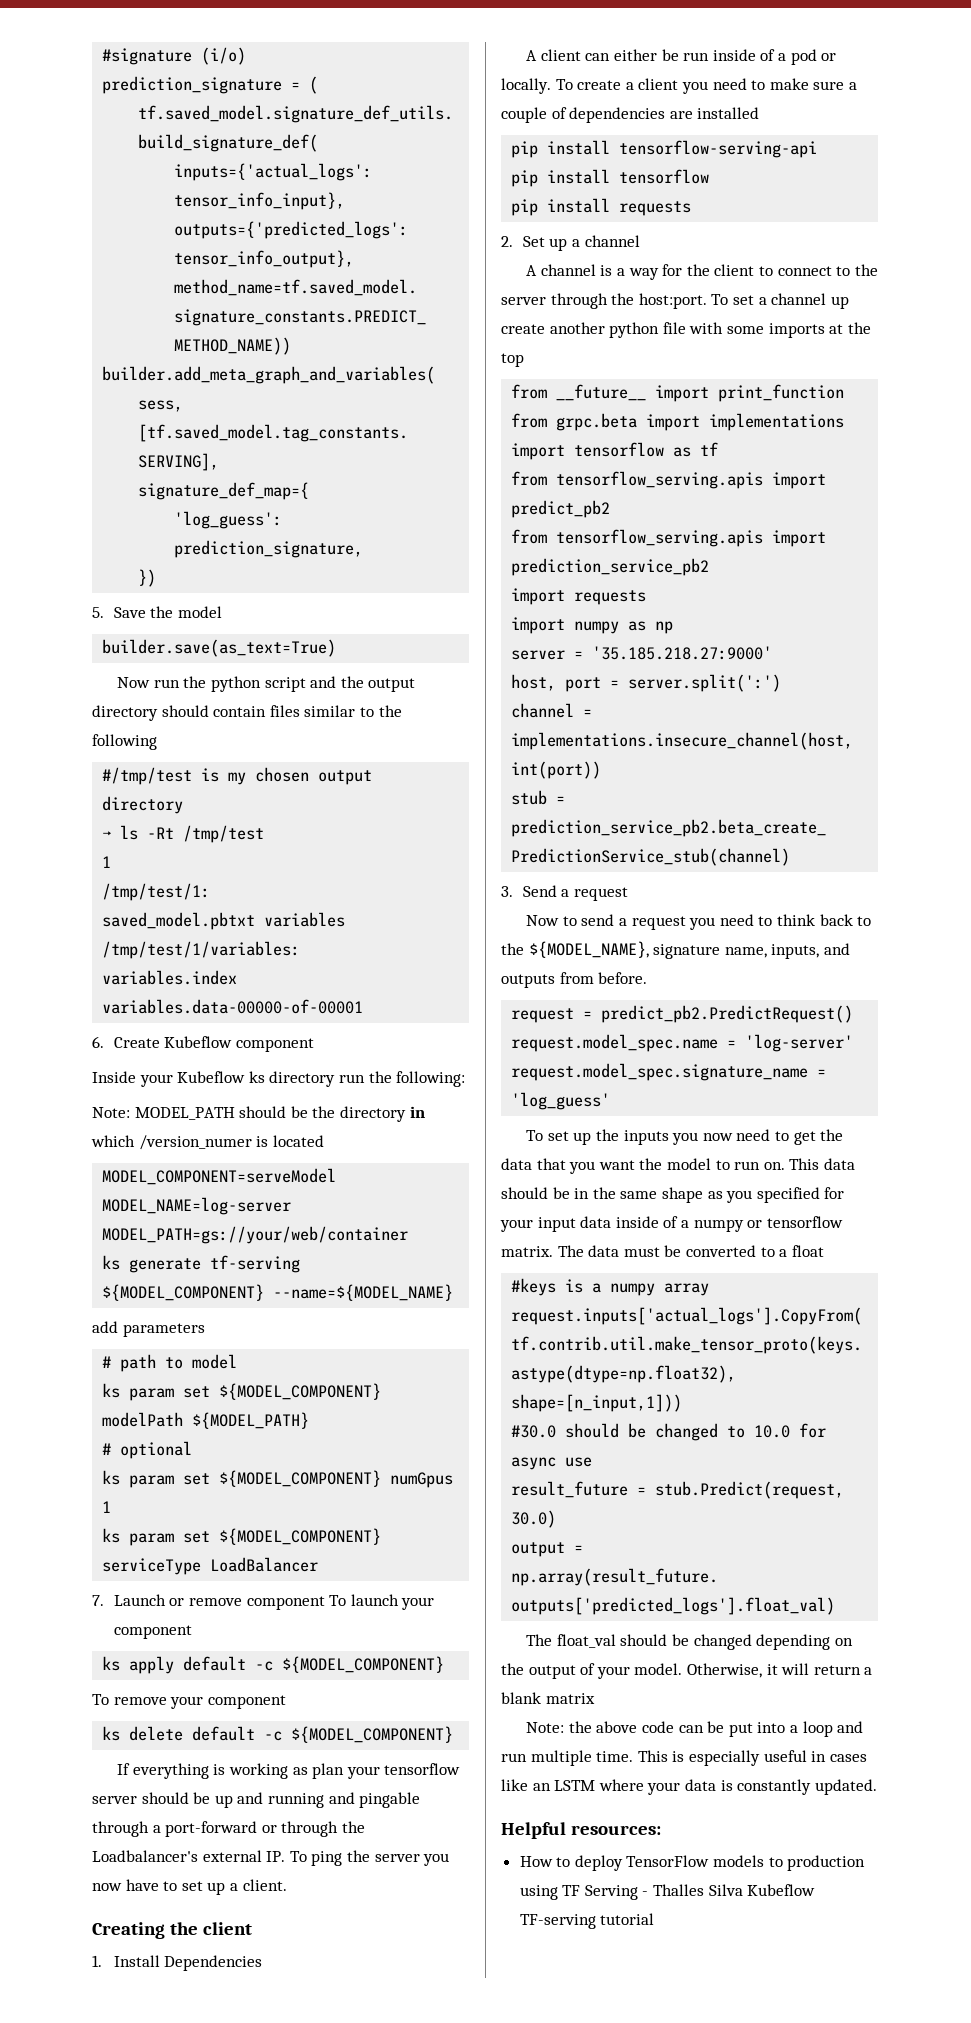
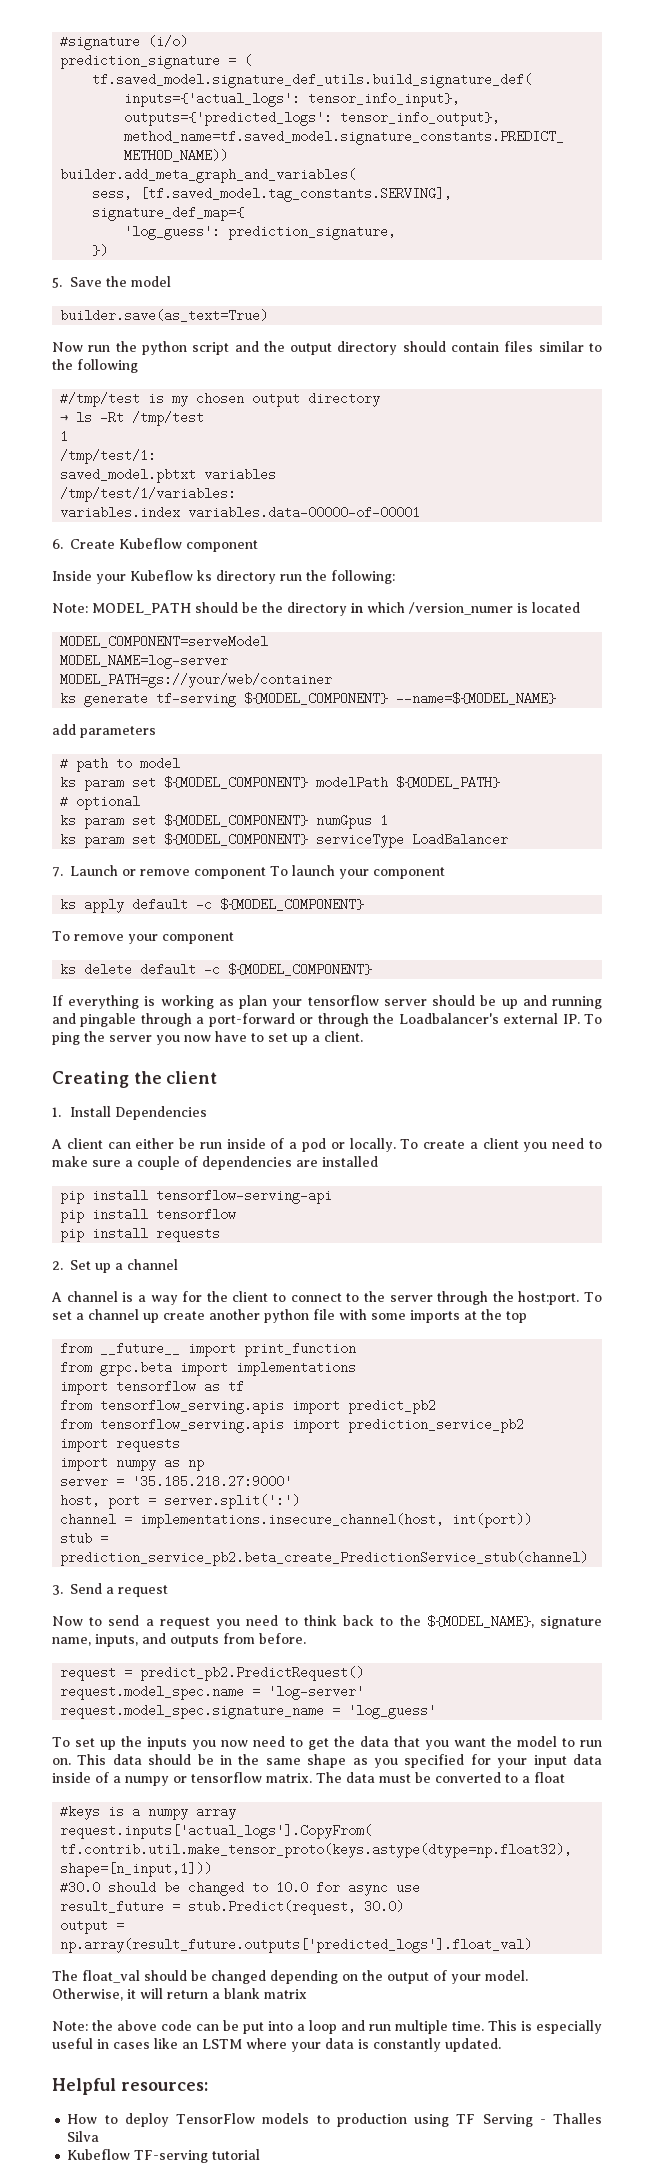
- How to deploy TensorFlow models to production using TF Serving - Thalles Silva Kubeflow TF-serving tutorial
+ How to deploy TensorFlow models to production using TF Serving - Thalles Silva
+ Kubeflow TF-serving tutorial

